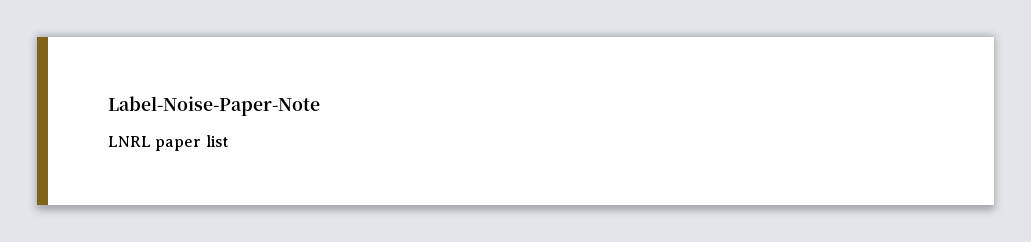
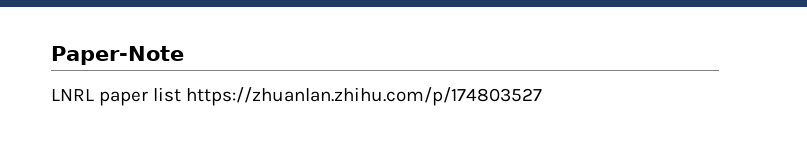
- Label-Noise-Paper-Note
+ Paper-Note
- LNRL paper list
+ LNRL paper list https://zhuanlan.zhihu.com/p/174803527

